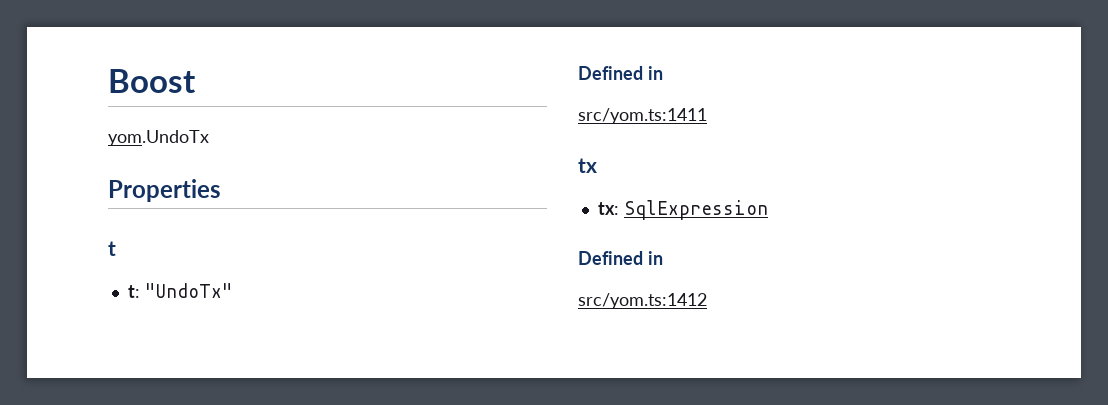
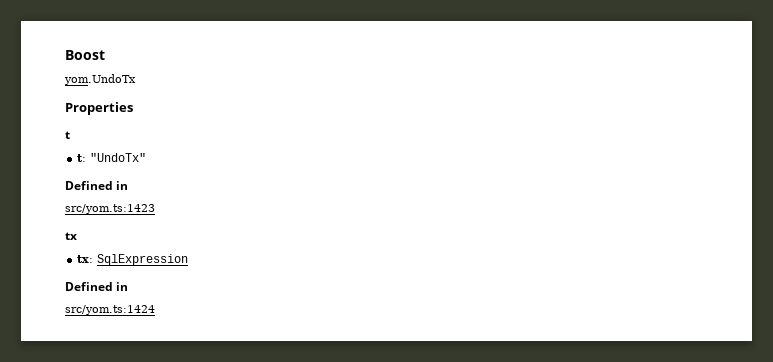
- src/yom.ts:1411
+ src/yom.ts:1423
- src/yom.ts:1412
+ src/yom.ts:1424

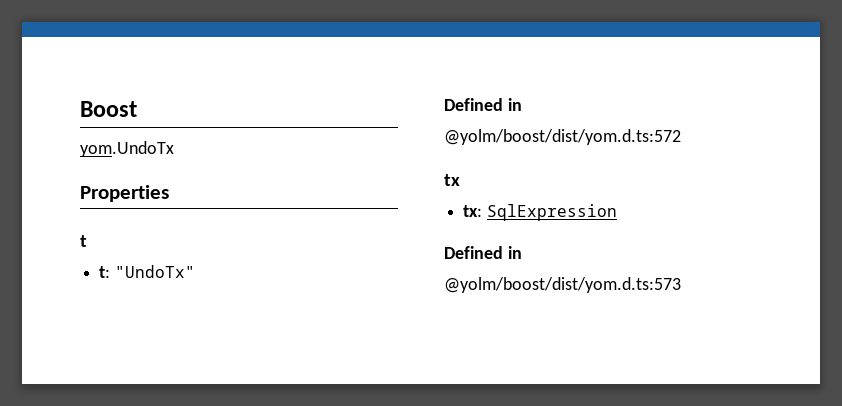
- src/yom.ts:1423
+ @yolm/boost/dist/yom.d.ts:572
- src/yom.ts:1424
+ @yolm/boost/dist/yom.d.ts:573

